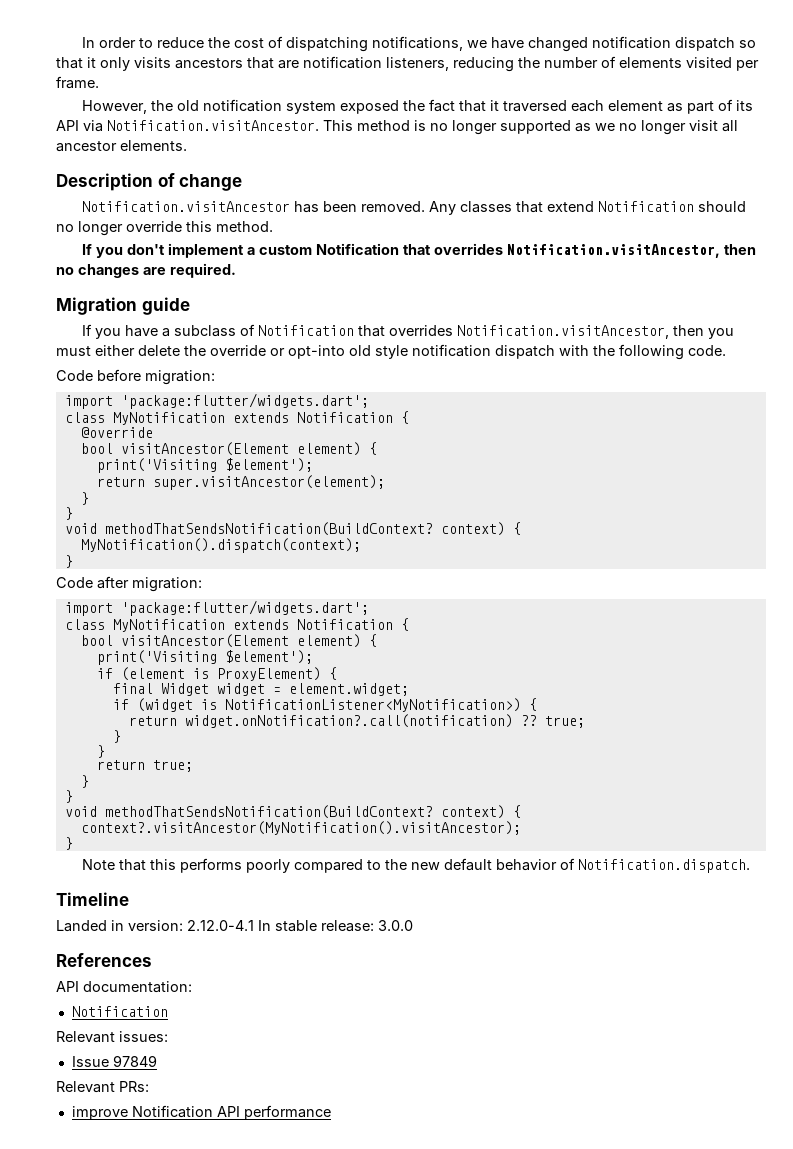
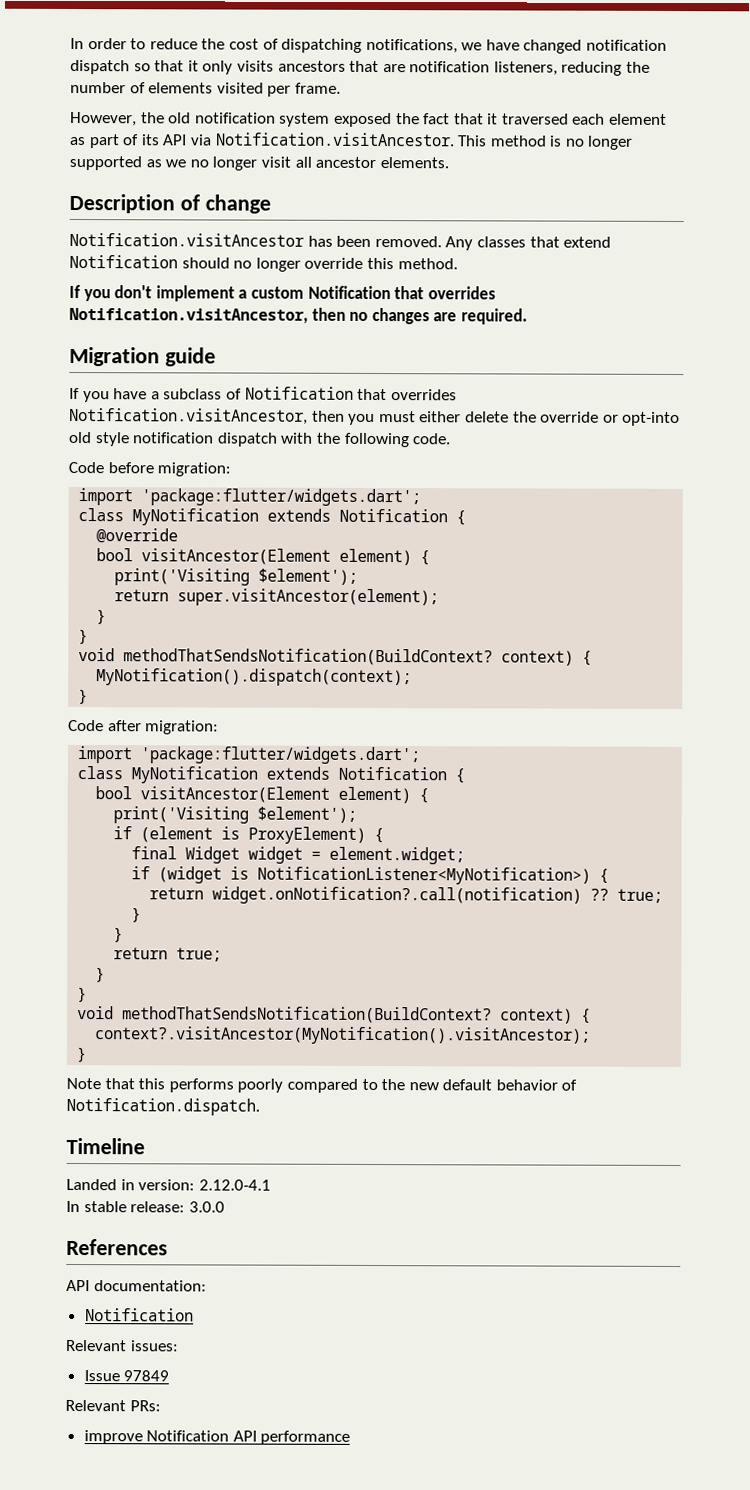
- Landed in version: 2.12.0-4.1 In stable release: 3.0.0
+ Landed in version: 2.12.0-4.1
+ In stable release: 3.0.0

